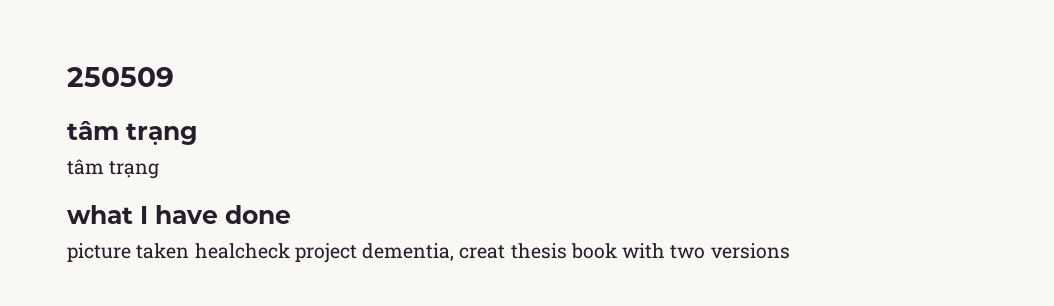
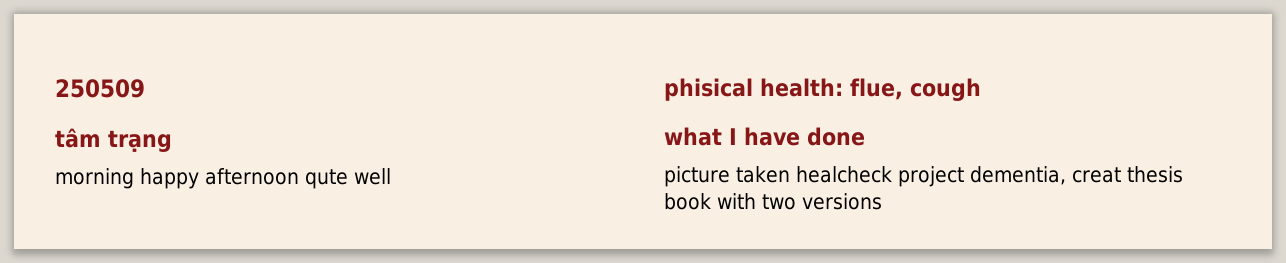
  250509
  tâm trạng
- tâm trạng
+ morning happy afternoon qute well
+ phisical health: flue, cough

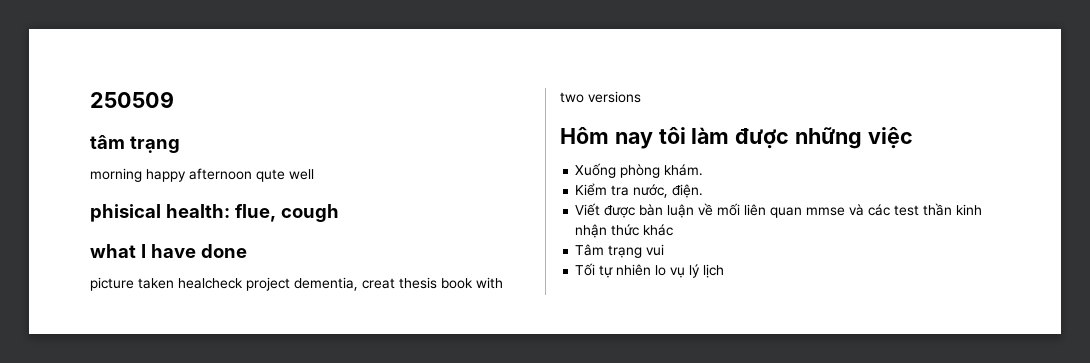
+ Hôm nay tôi làm được những việc
+ Xuống phòng khám.
+ Kiểm tra nước, điện.
+ Viết được bàn luận về mối liên quan mmse và các test thần kinh nhận thức khác
+ Tâm trạng vui
+ Tối tự nhiên lo vụ lý lịch

